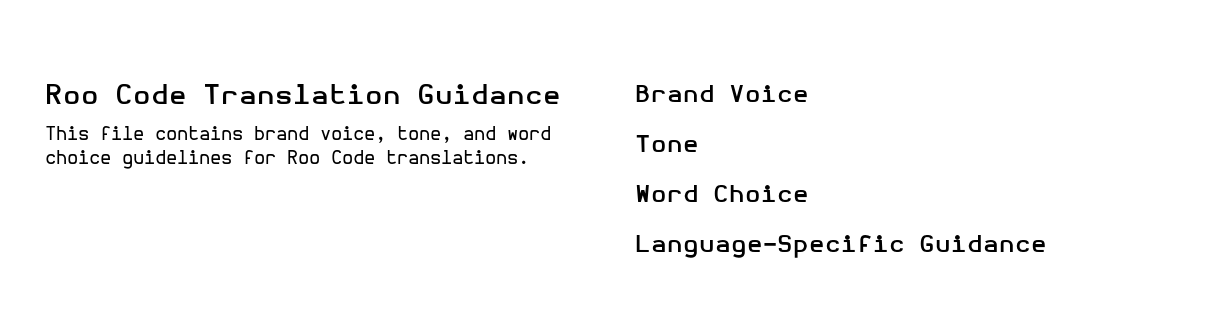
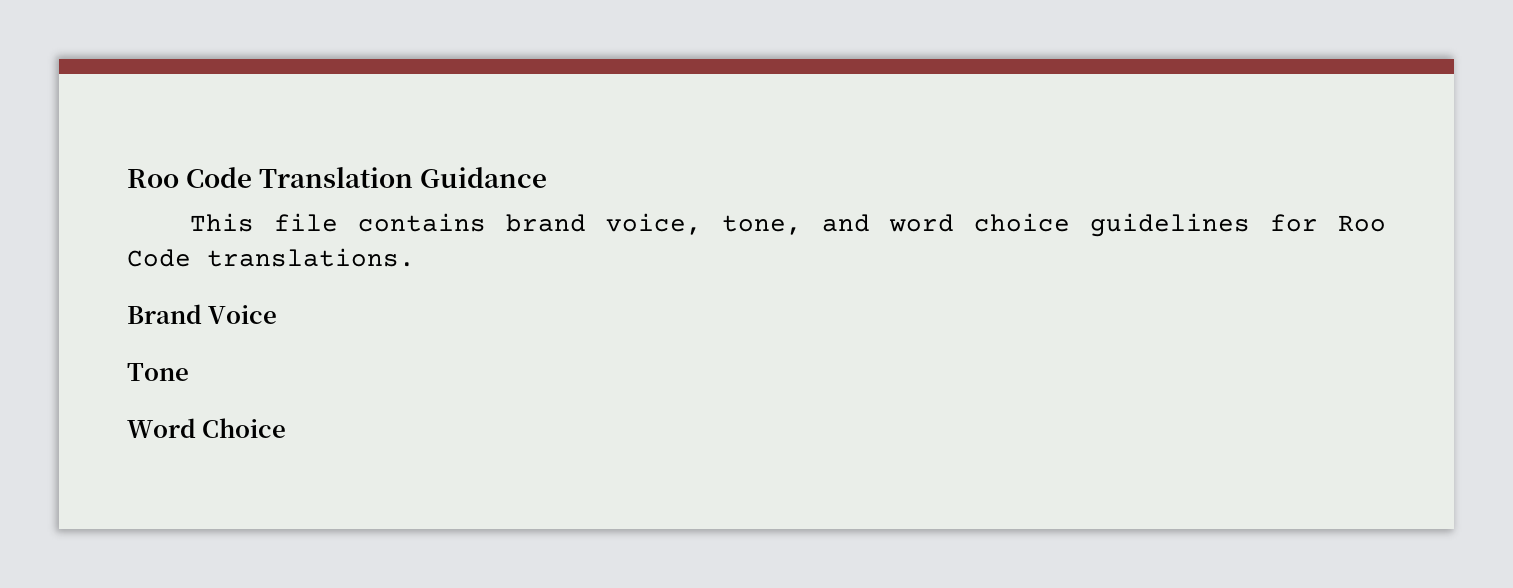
- Language-Specific Guidance

